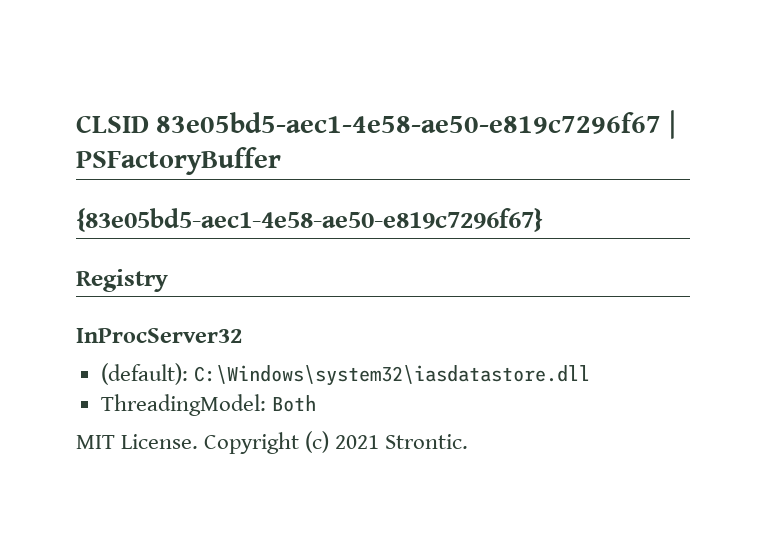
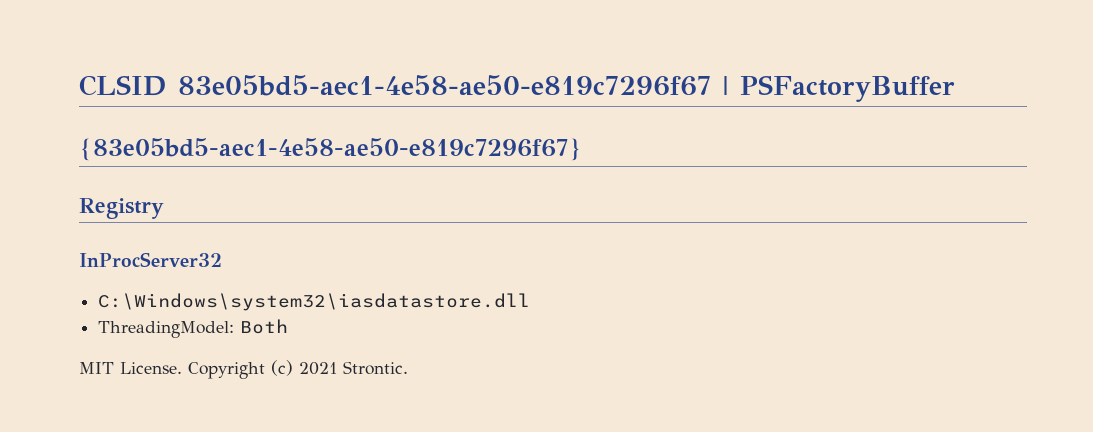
- (default): C:\Windows\system32\iasdatastore.dll
+ C:\Windows\system32\iasdatastore.dll

